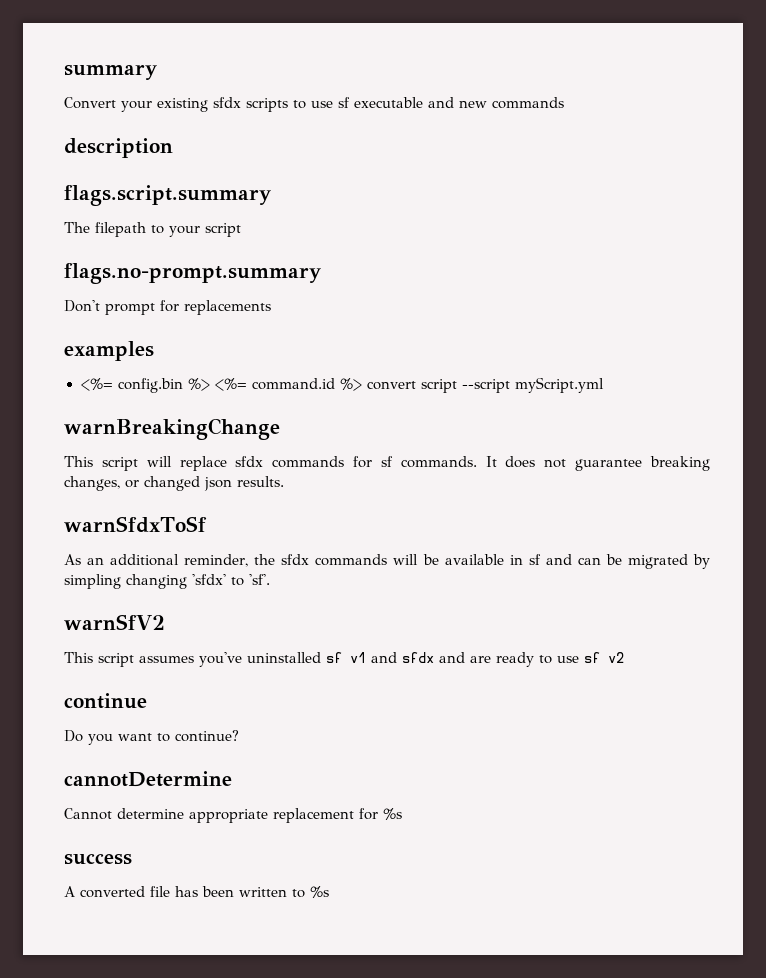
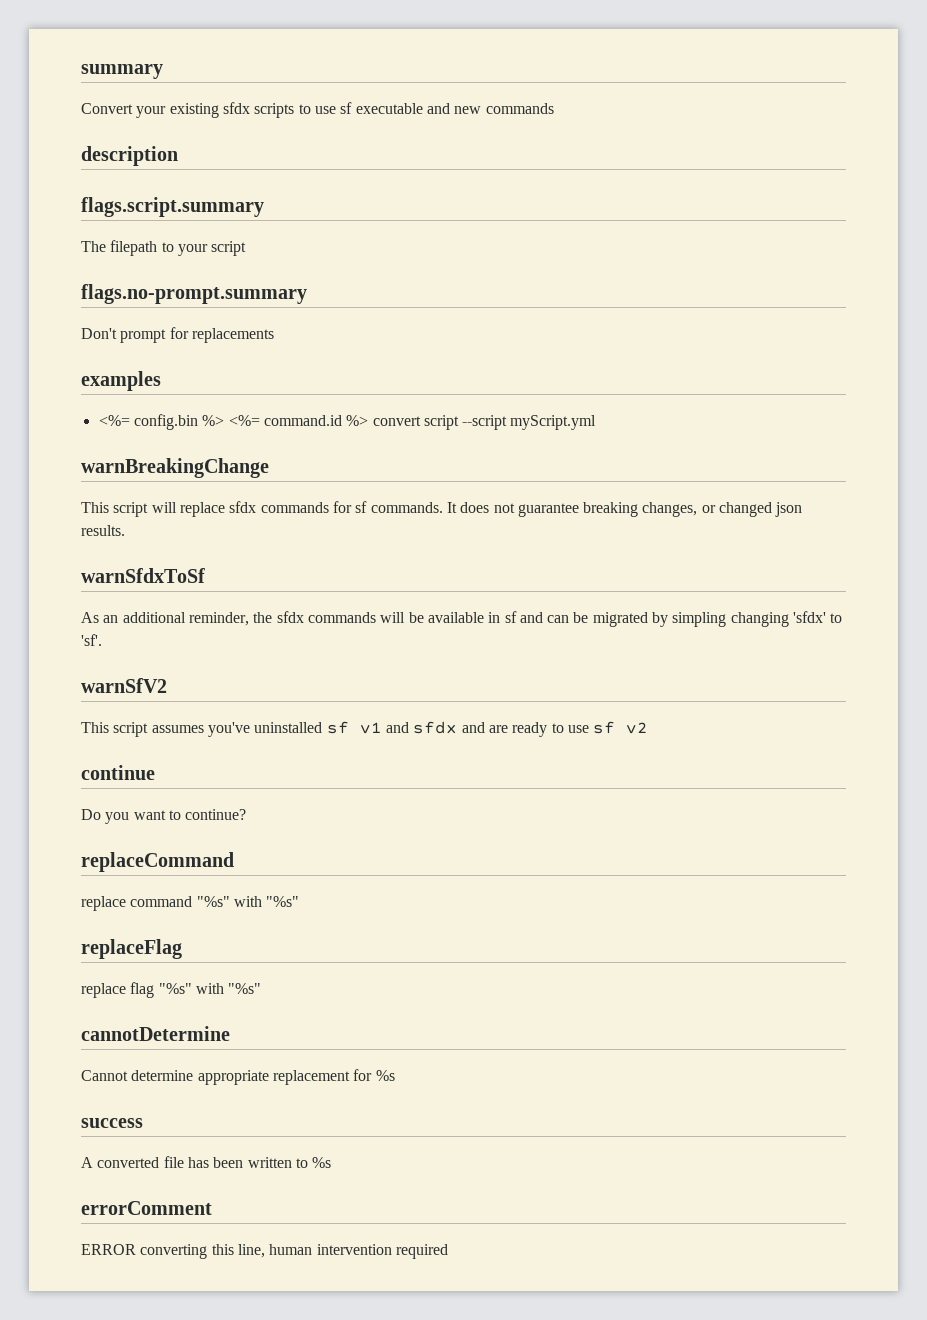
+ replaceCommand
+ replace command "%s" with "%s"
+ replaceFlag
+ replace flag "%s" with "%s"
+ errorComment
+ ERROR converting this line, human intervention required

